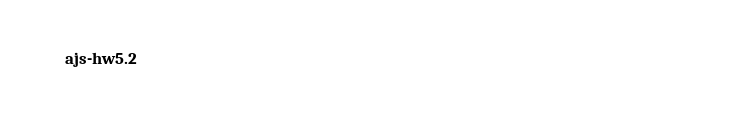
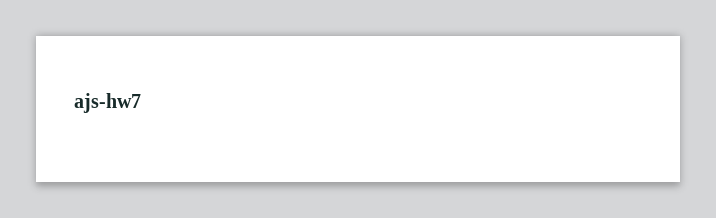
- ajs-hw5.2
+ ajs-hw7

